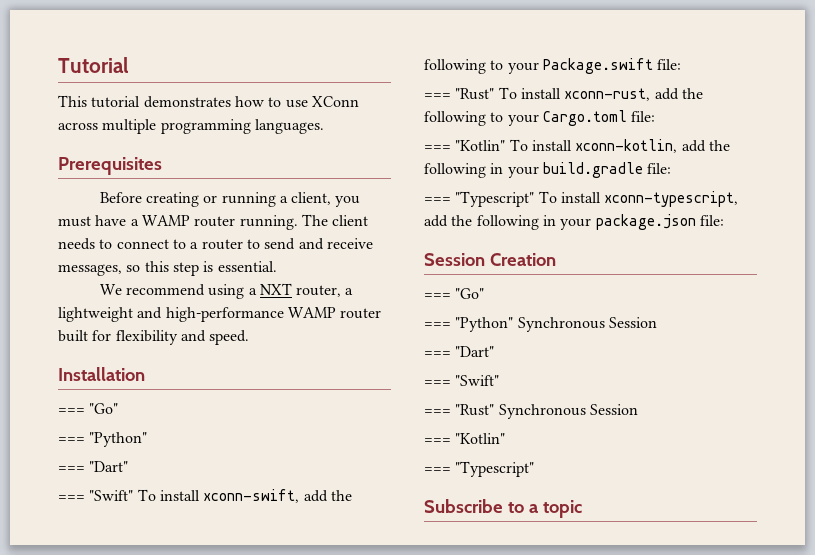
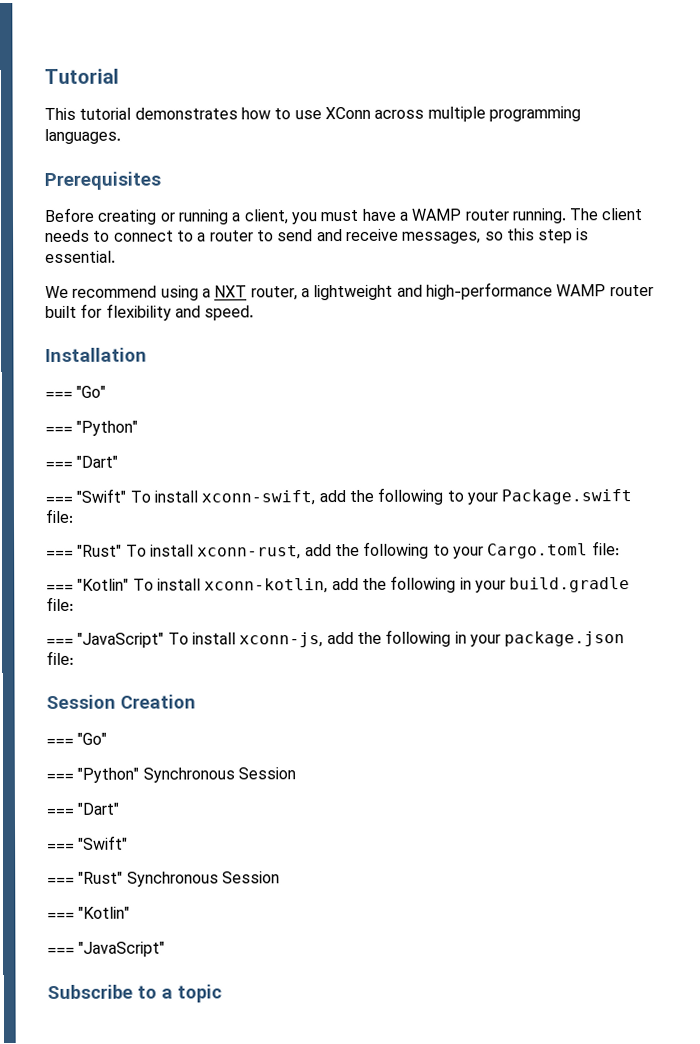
- === "Typescript" To install xconn-typescript, add the following in your package.json file:
+ === "JavaScript" To install xconn-js, add the following in your package.json file:
  === "Rust" Synchronous Session
  === "Kotlin"
- === "Typescript"
+ === "JavaScript"

